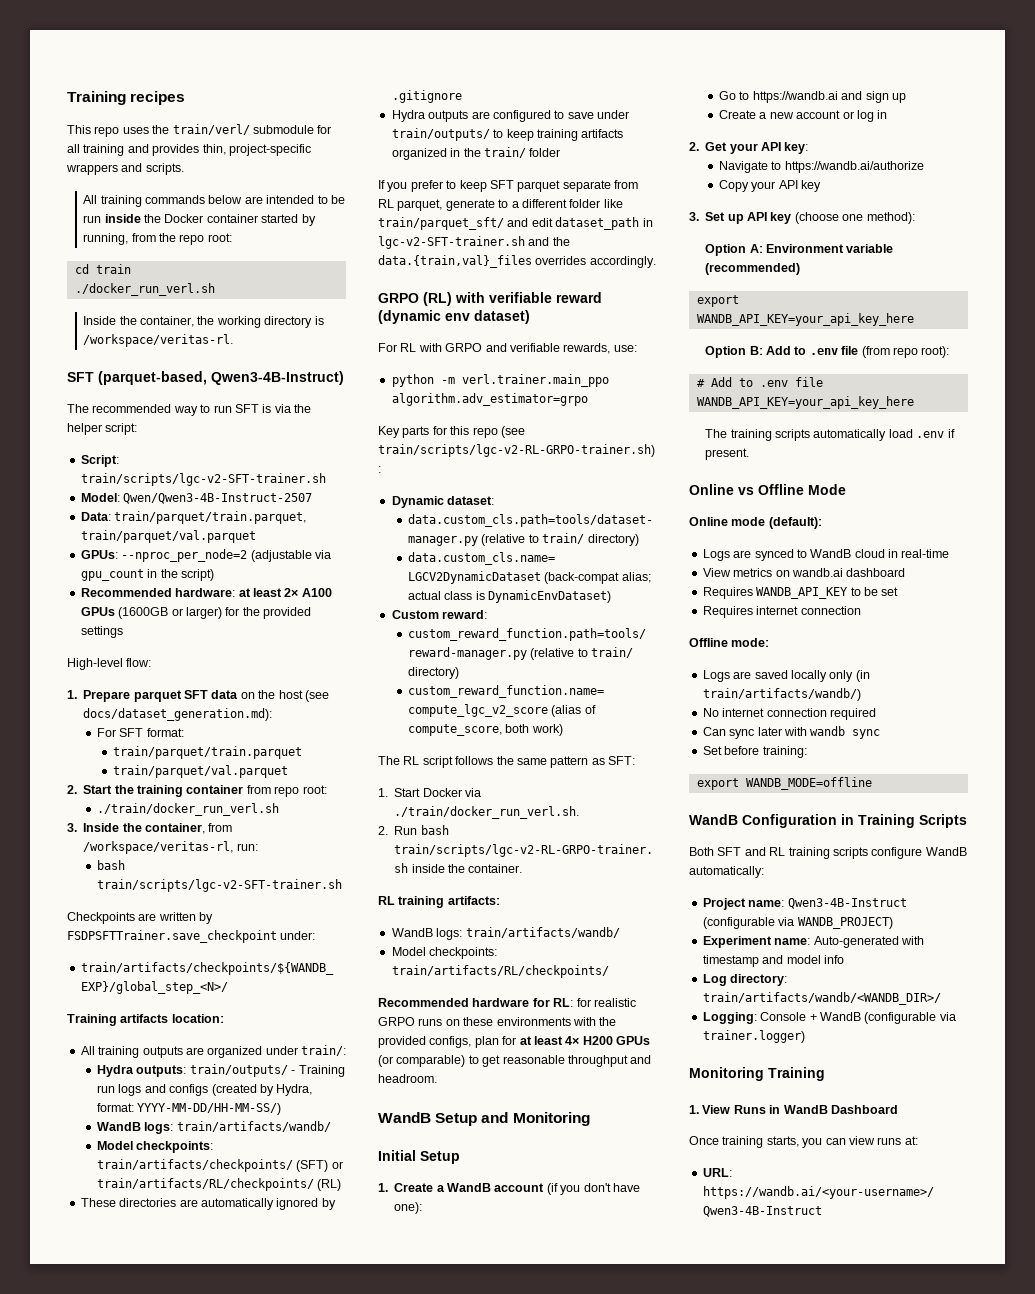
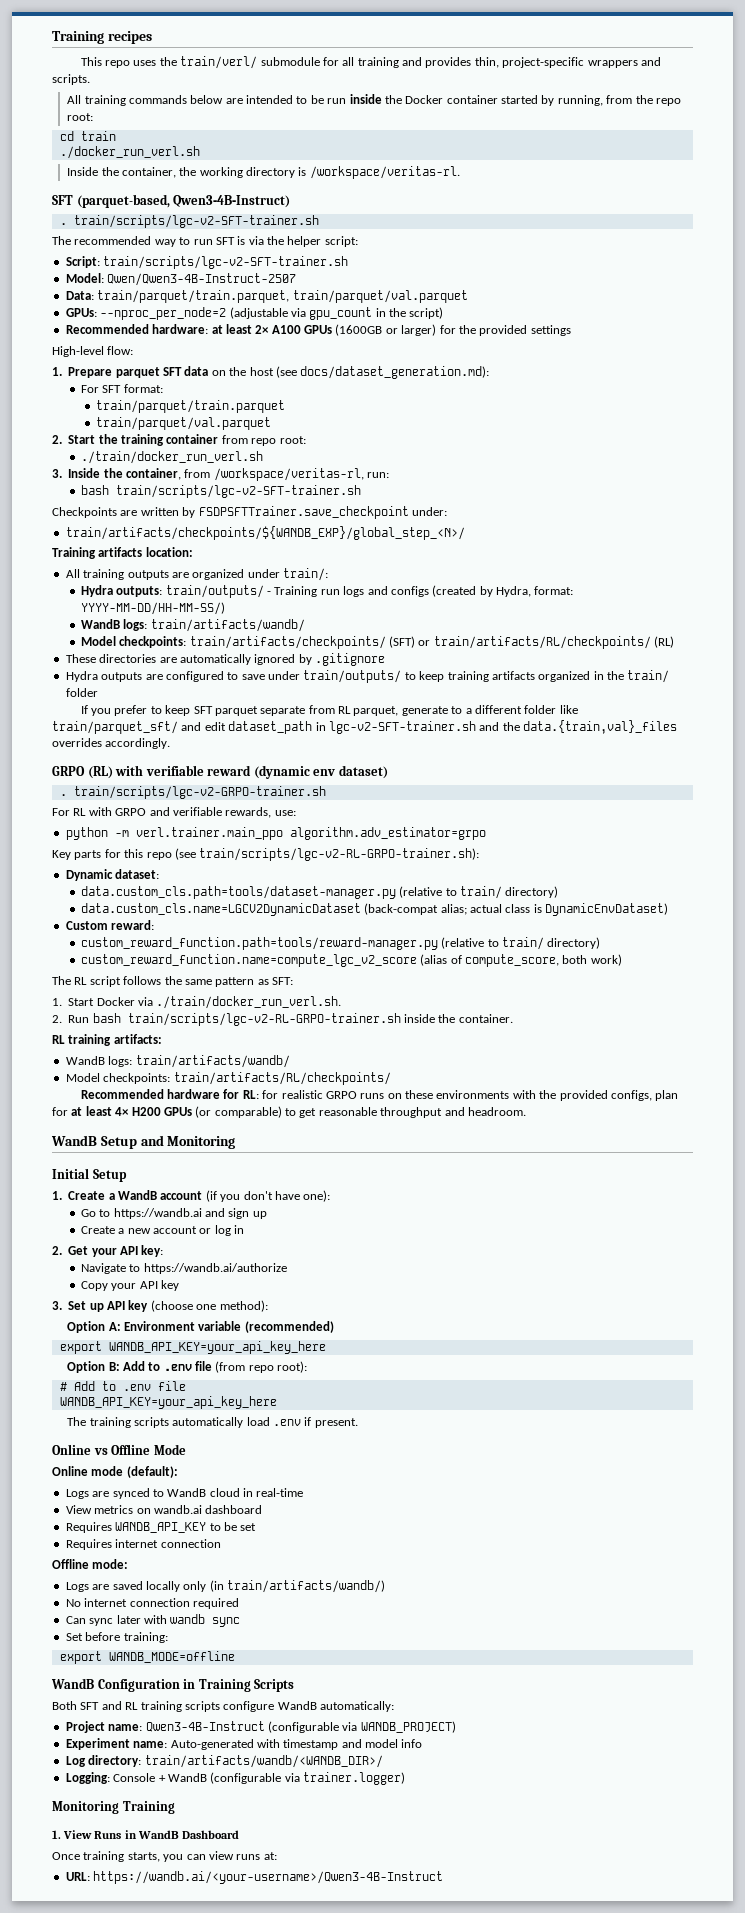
+ . train/scripts/lgc-v2-SFT-trainer.sh
+ . train/scripts/lgc-v2-GRPO-trainer.sh

